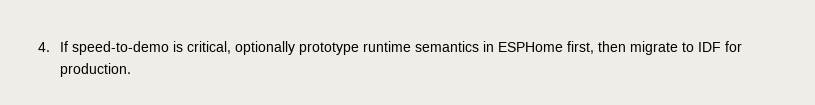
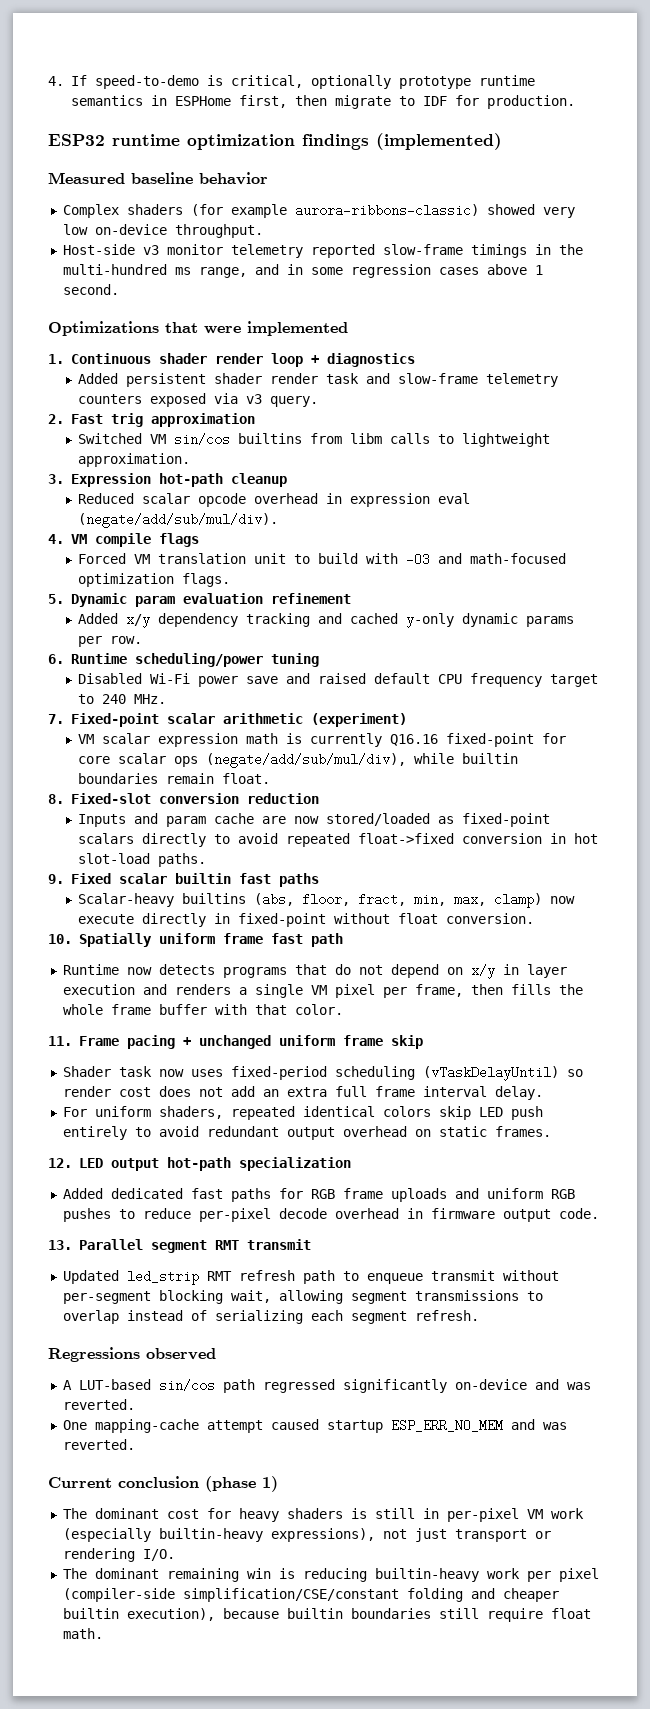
+ ESP32 runtime optimization findings (implemented)
+ Measured baseline behavior
+ Complex shaders (for example aurora-ribbons-classic) showed very low on-device throughput.
+ Host-side v3 monitor telemetry reported slow-frame timings in the multi-hundred ms range, and in some regression cases above 1 second.
+ Optimizations that were implemented
+ 1. Continuous shader render loop + diagnostics
+ Added persistent shader render task and slow-frame telemetry counters exposed via v3 query.
+ 2. Fast trig approximation
+ Switched VM sin/cos builtins from libm calls to lightweight approximation.
+ 3. Expression hot-path cleanup
+ Reduced scalar opcode overhead in expression eval (negate/add/sub/mul/div).
+ 4. VM compile flags
+ Forced VM translation unit to build with -O3 and math-focused optimization flags.
+ 5. Dynamic param evaluation refinement
+ Added x/y dependency tracking and cached y-only dynamic params per row.
+ 6. Runtime scheduling/power tuning
+ Disabled Wi-Fi power save and raised default CPU frequency target to 240 MHz.
+ 7. Fixed-point scalar arithmetic (experiment)
+ VM scalar expression math is currently Q16.16 fixed-point for core scalar ops (negate/add/sub/mul/div), while builtin boundaries remain float.
+ 8. Fixed-slot conversion reduction
+ Inputs and param cache are now stored/loaded as fixed-point scalars directly to avoid repeated float->fixed conversion in hot slot-load paths.
+ 9. Fixed scalar builtin fast paths
+ Scalar-heavy builtins (abs, floor, fract, min, max, clamp) now execute directly in fixed-point without float conversion.
+ 10. Spatially uniform frame fast path
+ Runtime now detects programs that do not depend on x/y in layer execution and renders a single VM pixel per frame, then fills the whole frame buffer with that color.
+ 11. Frame pacing + unchanged uniform frame skip
+ Shader task now uses fixed-period scheduling (vTaskDelayUntil) so render cost does not add an extra full frame interval delay.
+ For uniform shaders, repeated identical colors skip LED push entirely to avoid redundant output overhead on static frames.
+ 12. LED output hot-path specialization
+ Added dedicated fast paths for RGB frame uploads and uniform RGB pushes to reduce per-pixel decode overhead in firmware output code.
+ 13. Parallel segment RMT transmit
+ Updated led_strip RMT refresh path to enqueue transmit without per-segment blocking wait, allowing segment transmissions to overlap instead of serializing each segment refresh.
+ Regressions observed
+ A LUT-based sin/cos path regressed significantly on-device and was reverted.
+ One mapping-cache attempt caused startup ESP_ERR_NO_MEM and was reverted.
+ Current conclusion (phase 1)
+ The dominant cost for heavy shaders is still in per-pixel VM work (especially builtin-heavy expressions), not just transport or rendering I/O.
+ The dominant remaining win is reducing builtin-heavy work per pixel (compiler-side simplification/CSE/constant folding and cheaper builtin execution), because builtin boundaries still require float math.

